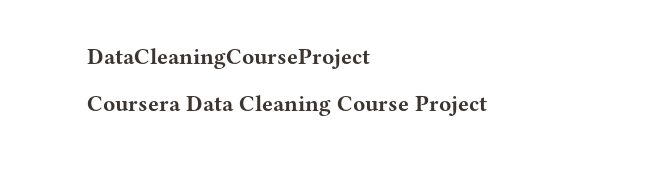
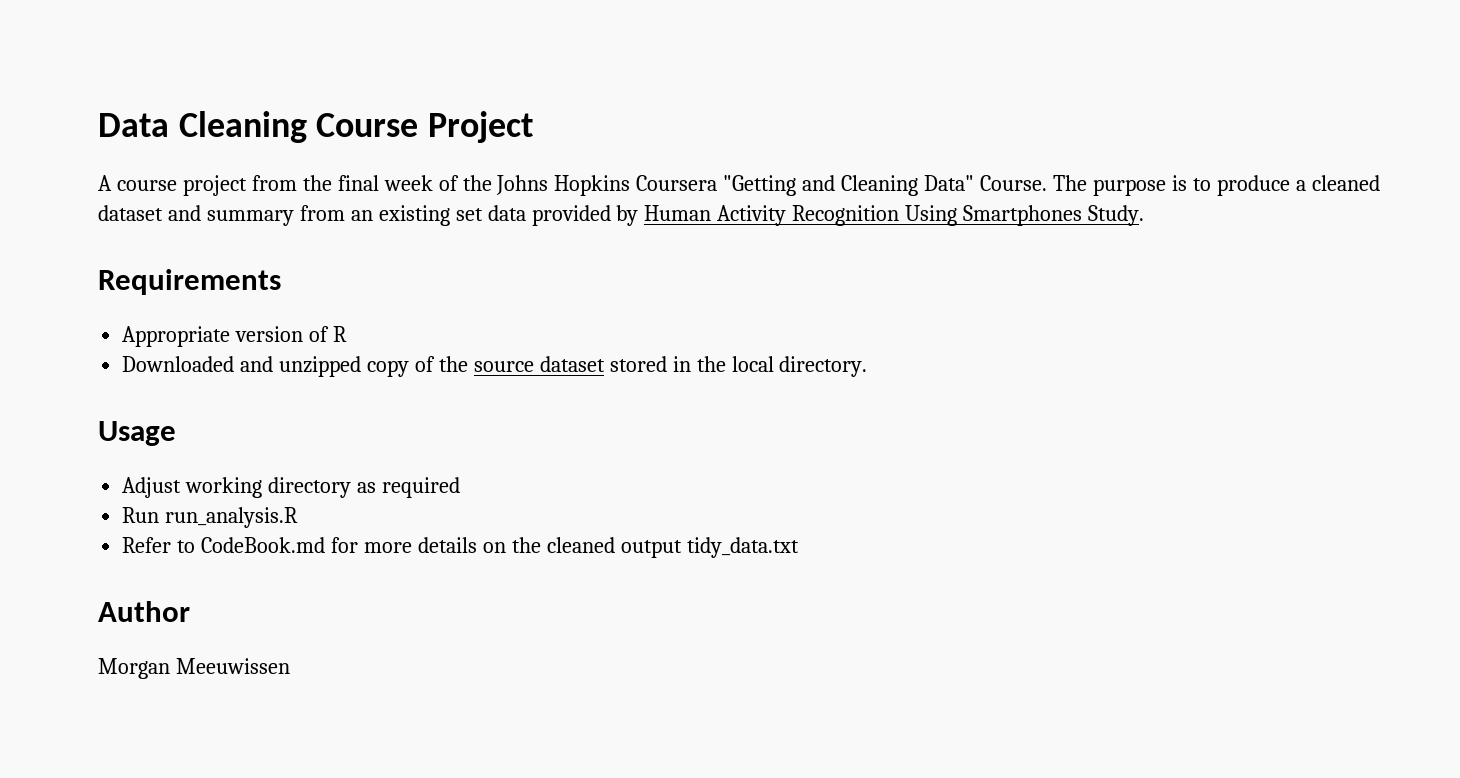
- DataCleaningCourseProject
- Coursera Data Cleaning Course Project
+ Data Cleaning Course Project
+ A course project from the final week of the Johns Hopkins Coursera "Getting and Cleaning Data" Course. The purpose is to produce a cleaned dataset and summary from an existing set data provided by Human Activity Recognition Using Smartphones Study.
+ Requirements
+ Appropriate version of R
+ Downloaded and unzipped copy of the source dataset stored in the local directory.
+ Usage
+ Adjust working directory as required
+ Run run_analysis.R
+ Refer to CodeBook.md for more details on the cleaned output tidy_data.txt
+ Author
+ Morgan Meeuwissen

